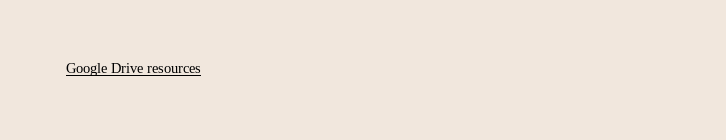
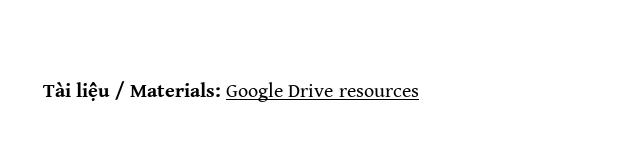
- Google Drive resources
+ Tài liệu / Materials: Google Drive resources

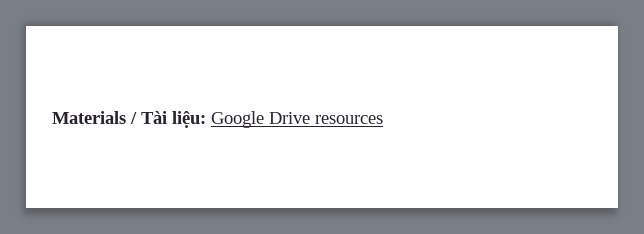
- Tài liệu / Materials: Google Drive resources
+ Materials / Tài liệu: Google Drive resources

